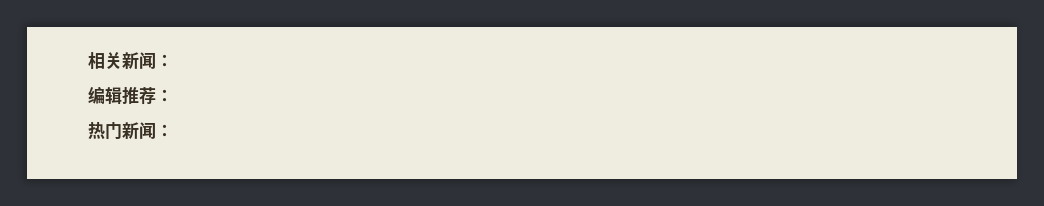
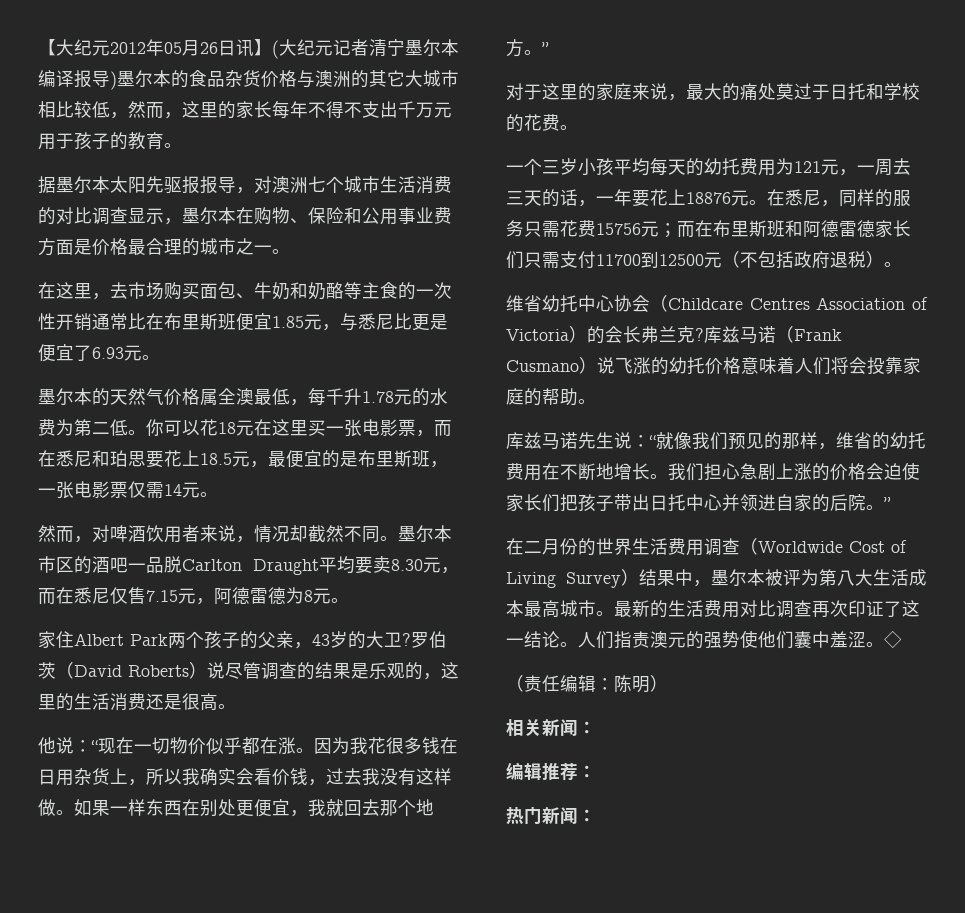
+ 【大纪元2012年05月26日讯】(大纪元记者清宁墨尔本编译报导)墨尔本的食品杂货价格与澳洲的其它大城市相比较低，然而，这里的家长每年不得不支出千万元用于孩子的教育。
+ 据墨尔本太阳先驱报报导，对澳洲七个城市生活消费的对比调查显示，墨尔本在购物、保险和公用事业费方面是价格最合理的城市之一。
+ 在这里，去市场购买面包、牛奶和奶酪等主食的一次性开销通常比在布里斯班便宜1.85元，与悉尼比更是便宜了6.93元。
+ 墨尔本的天然气价格属全澳最低，每千升1.78元的水费为第二低。你可以花18元在这里买一张电影票，而在悉尼和珀思要花上18.5元，最便宜的是布里斯班，一张电影票仅需14元。
+ 然而，对啤酒饮用者来说，情况却截然不同。墨尔本市区的酒吧一品脱Carlton Draught平均要卖8.30元，而在悉尼仅售7.15元，阿德雷德为8元。
+ 家住Albert Park两个孩子的父亲，43岁的大卫?罗伯茨（David Roberts）说尽管调查的结果是乐观的，这里的生活消费还是很高。
+ 他说：“现在一切物价似乎都在涨。因为我花很多钱在日用杂货上，所以我确实会看价钱，过去我没有这样做。如果一样东西在别处更便宜，我就回去那个地方。”
+ 对于这里的家庭来说，最大的痛处莫过于日托和学校的花费。
+ 一个三岁小孩平均每天的幼托费用为121元，一周去三天的话，一年要花上18876元。在悉尼，同样的服务只需花费15756元；而在布里斯班和阿德雷德家长们只需支付11700到12500元（不包括政府退税）。
+ 维省幼托中心协会（Childcare Centres Association of Victoria）的会长弗兰克?库兹马诺（Frank Cusmano）说飞涨的幼托价格意味着人们将会投靠家庭的帮助。
+ 库兹马诺先生说：“就像我们预见的那样，维省的幼托费用在不断地增长。我们担心急剧上涨的价格会迫使家长们把孩子带出日托中心并领进自家的后院。”
+ 在二月份的世界生活费用调查（Worldwide Cost of Living Survey）结果中，墨尔本被评为第八大生活成本最高城市。最新的生活费用对比调查再次印证了这一结论。人们指责澳元的强势使他们囊中羞涩。◇
+ （责任编辑：陈明）

